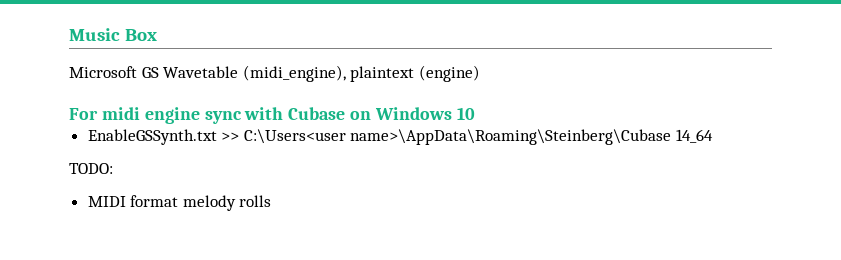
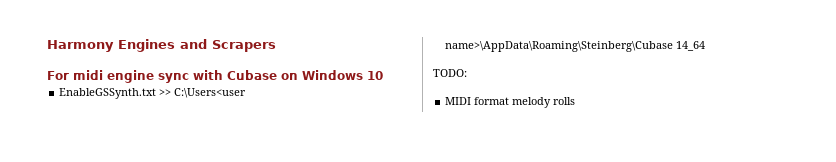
- Music Box
- Microsoft GS Wavetable (midi_engine), plaintext (engine)
+ Harmony Engines and Scrapers

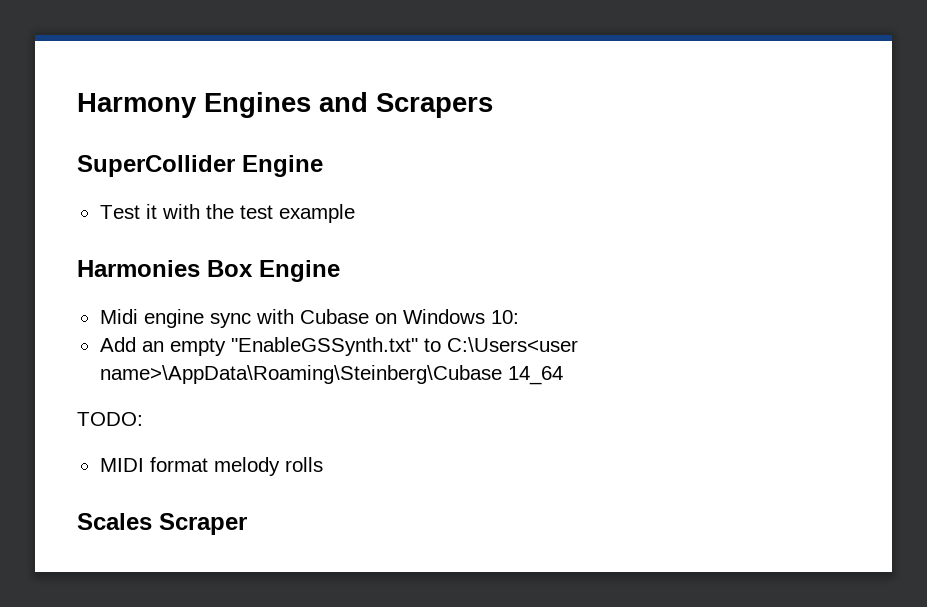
- For midi engine sync with Cubase on Windows 10
- EnableGSSynth.txt >> C:\Users<user name>\AppData\Roaming\Steinberg\Cubase 14_64
+ SuperCollider Engine
+ Test it with the test example
+ Harmonies Box Engine
+ Midi engine sync with Cubase on Windows 10:
+ Add an empty "EnableGSSynth.txt" to C:\Users<user name>\AppData\Roaming\Steinberg\Cubase 14_64
+ Scales Scraper

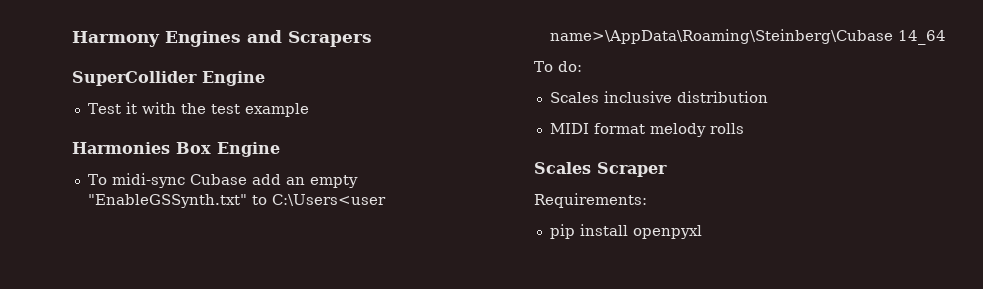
- Midi engine sync with Cubase on Windows 10:
- Add an empty "EnableGSSynth.txt" to C:\Users<user name>\AppData\Roaming\Steinberg\Cubase 14_64
+ To midi-sync Cubase add an empty "EnableGSSynth.txt" to C:\Users<user name>\AppData\Roaming\Steinberg\Cubase 14_64
- TODO:
+ To do:
+ Scales inclusive distribution
+ Requirements:
+ pip install openpyxl

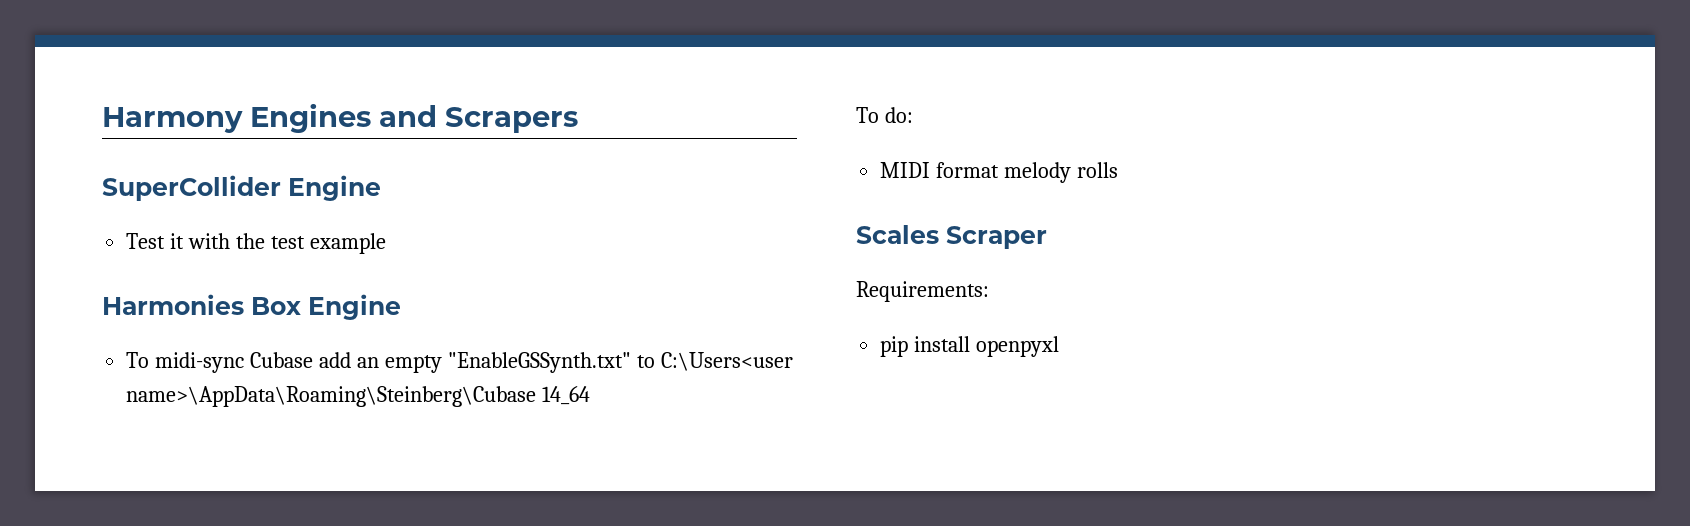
- Scales inclusive distribution

